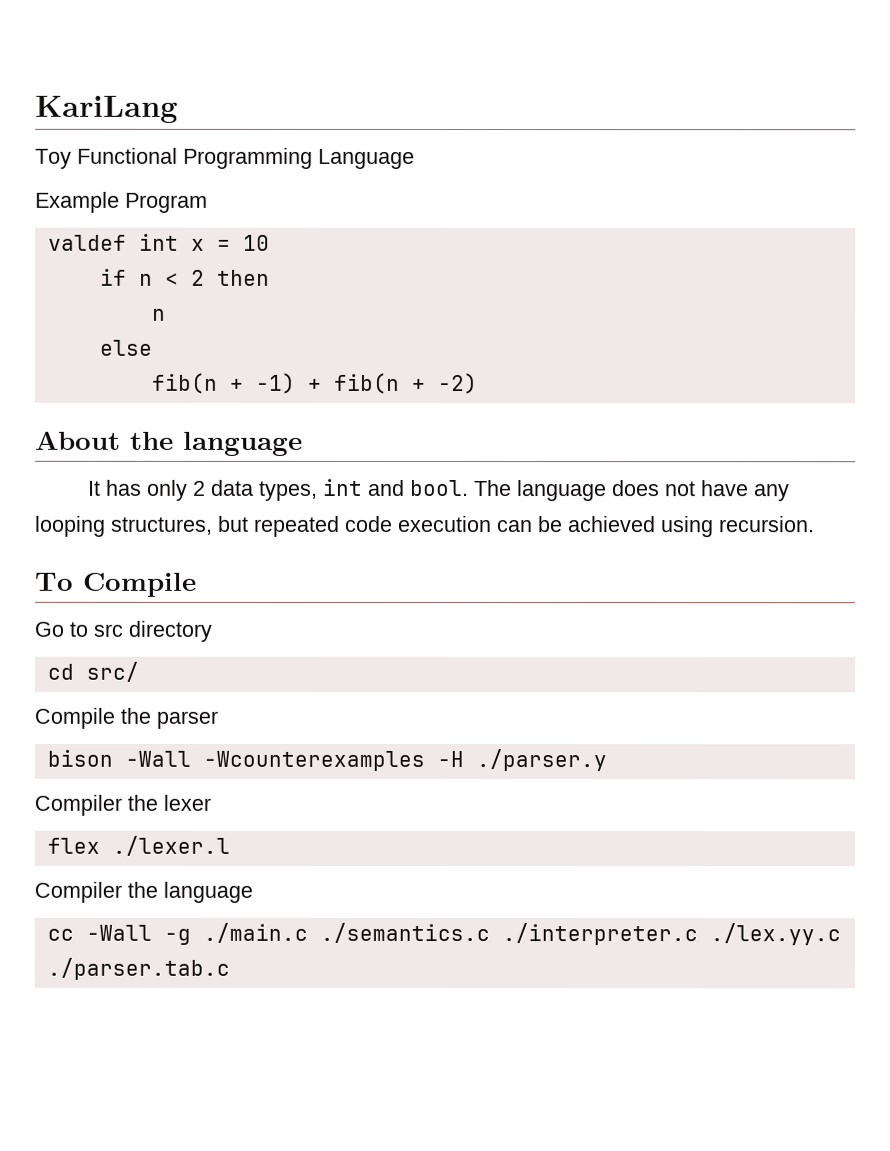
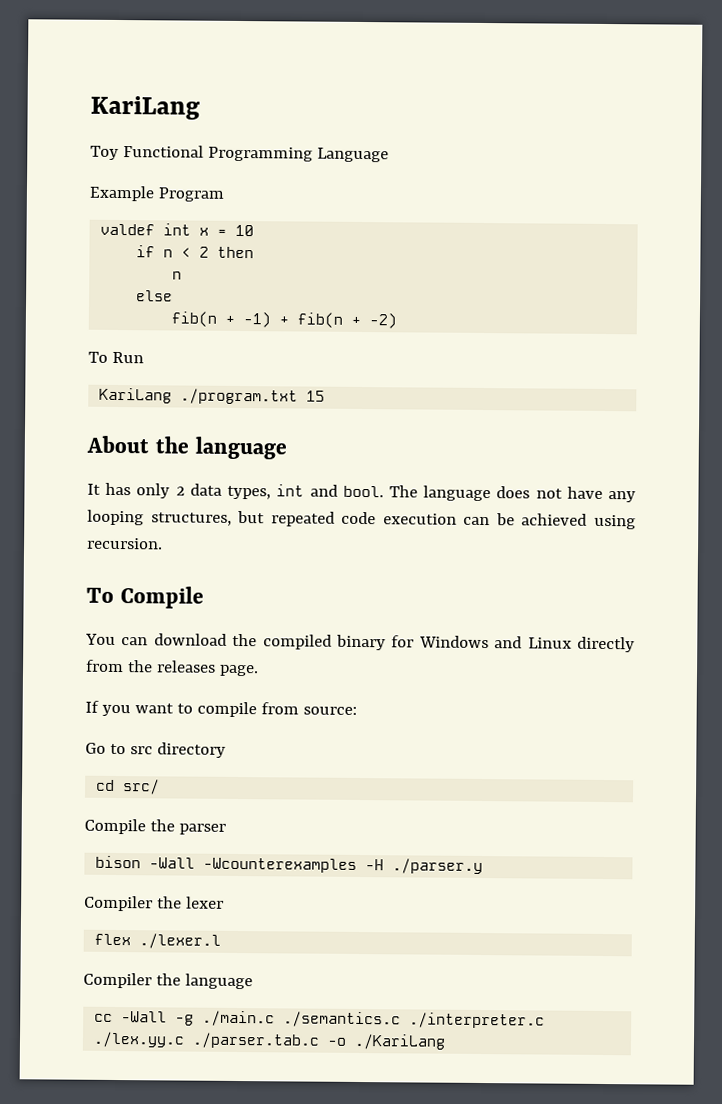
+ To Run
+ KariLang ./program.txt 15
+ You can download the compiled binary for Windows and Linux directly from the releases page.
+ If you want to compile from source:
- cc -Wall -g ./main.c ./semantics.c ./interpreter.c ./lex.yy.c ./parser.tab.c
+ cc -Wall -g ./main.c ./semantics.c ./interpreter.c ./lex.yy.c ./parser.tab.c -o ./KariLang

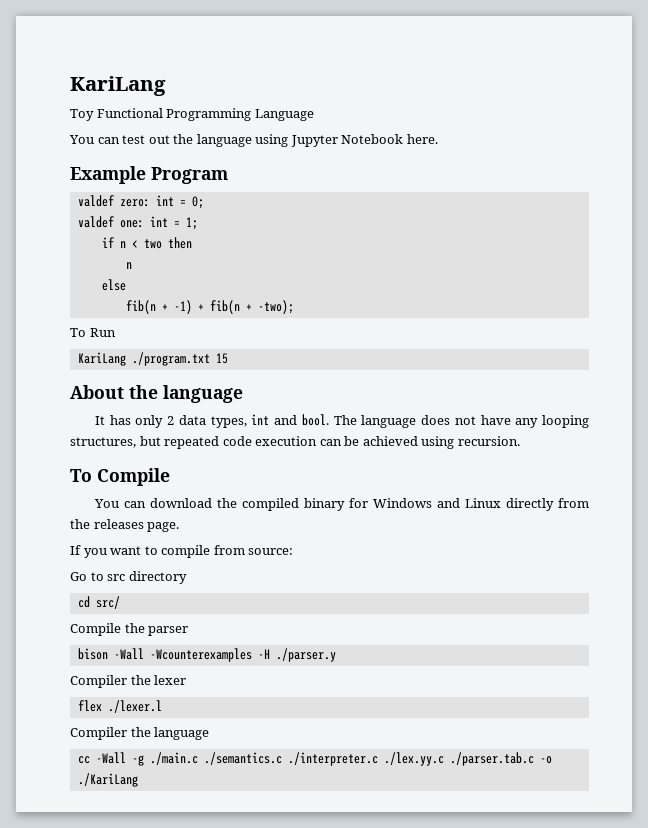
+ You can test out the language using Jupyter Notebook here.
  Example Program
- valdef int x = 10
+ valdef zero: int = 0;
+ valdef one: int = 1;
- if n < 2 then
+ if n < two then
- fib(n + -1) + fib(n + -2)
+ fib(n + -1) + fib(n + -two);

